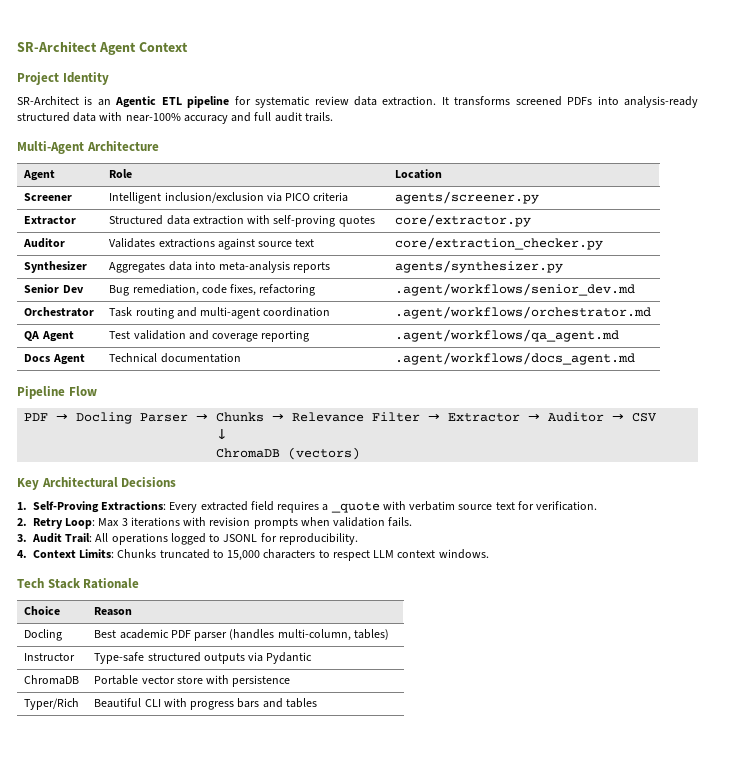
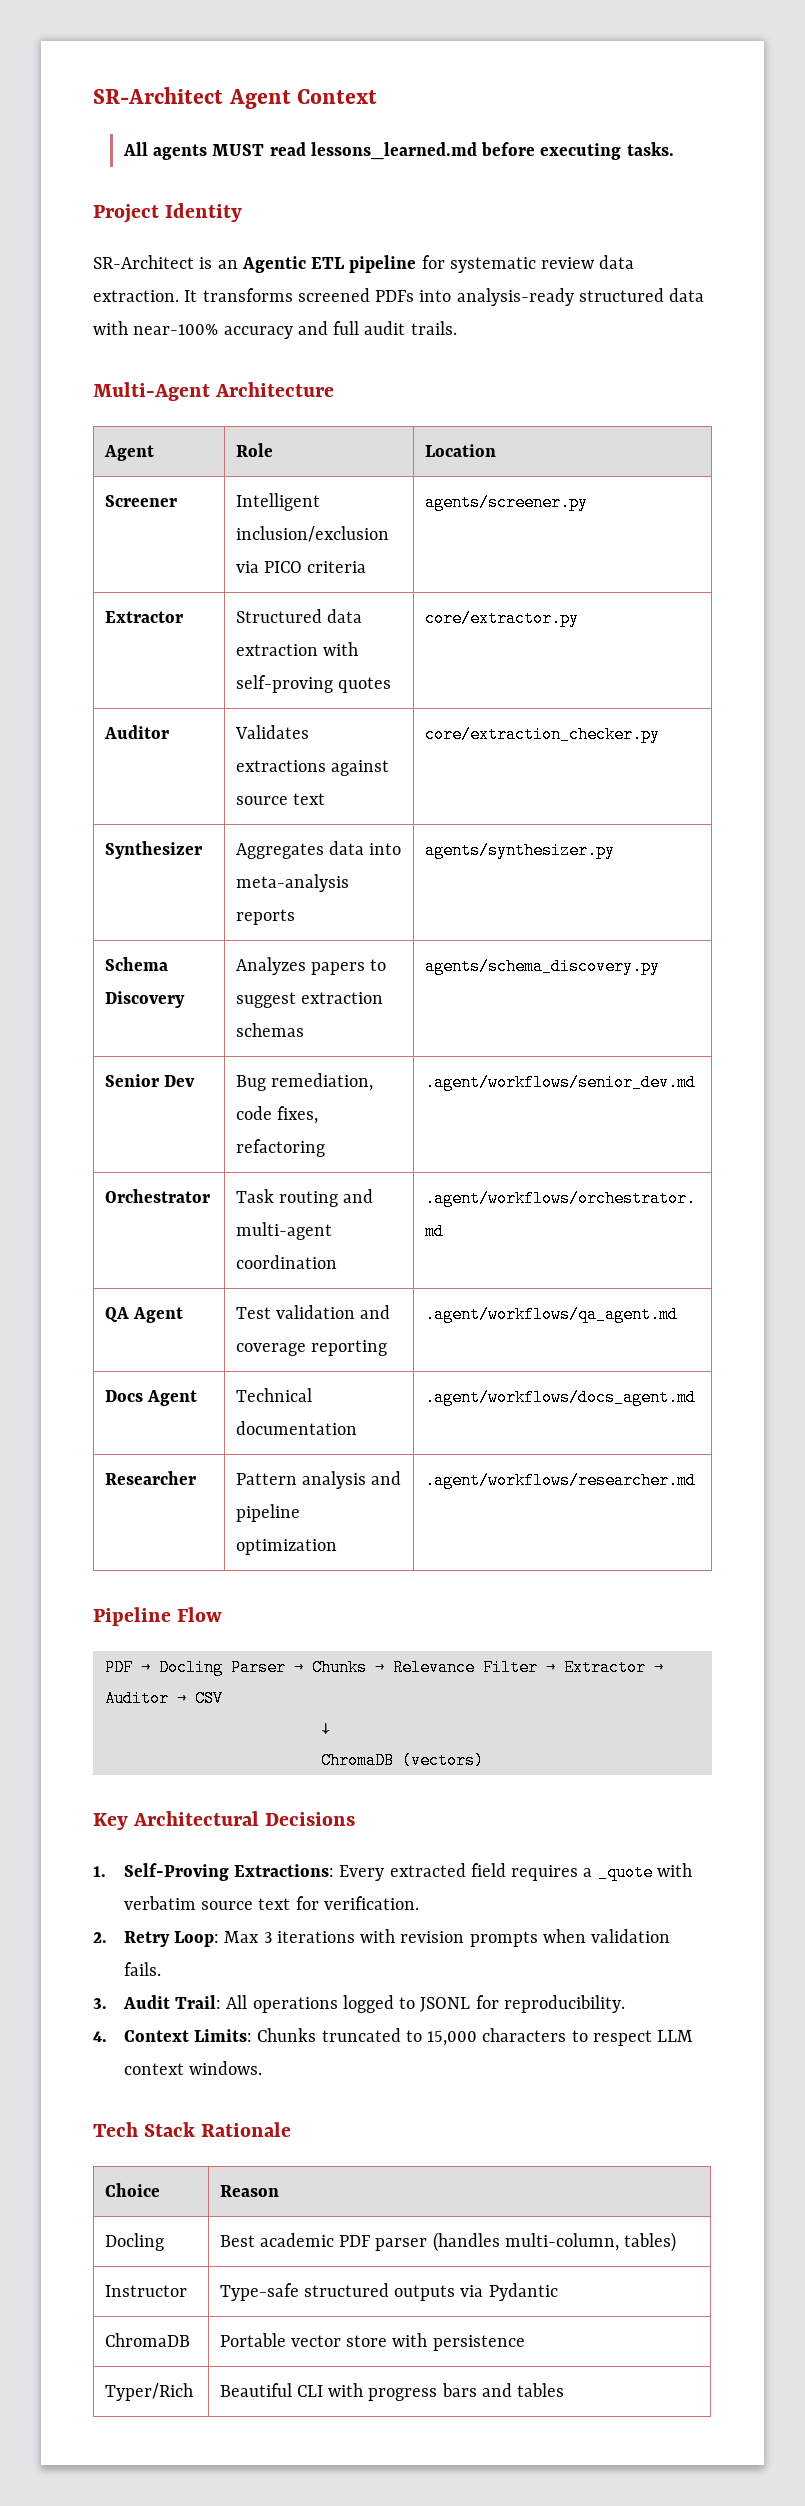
+ All agents MUST read lessons_learned.md before executing tasks.
+ Schema Discovery | Analyzes papers to suggest extraction schemas | agents/schema_discovery.py
+ Researcher | Pattern analysis and pipeline optimization | .agent/workflows/researcher.md

